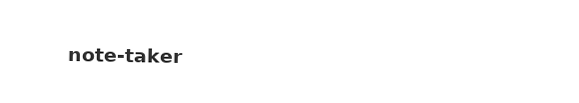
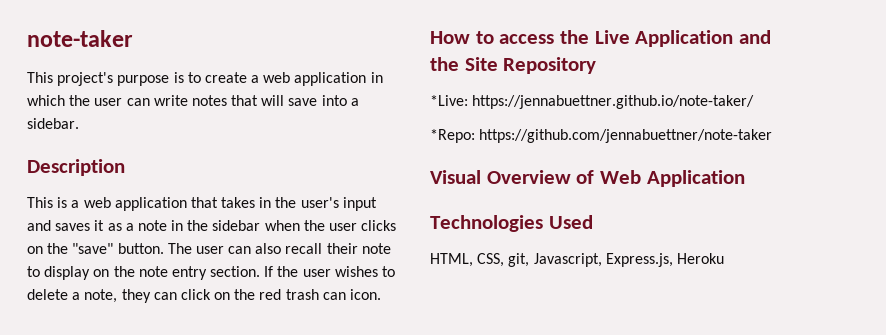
+ This project's purpose is to create a web application in which the user can write notes that will save into a sidebar.
+ Description
+ This is a web application that takes in the user's input and saves it as a note in the sidebar when the user clicks on the "save" button. The user can also recall their note to display on the note entry section. If the user wishes to delete a note, they can click on the red trash can icon.
+ How to access the Live Application and the Site Repository
+ *Live: https://jennabuettner.github.io/note-taker/
+ *Repo: https://github.com/jennabuettner/note-taker
+ Visual Overview of Web Application
+ Technologies Used
+ HTML, CSS, git, Javascript, Express.js, Heroku

